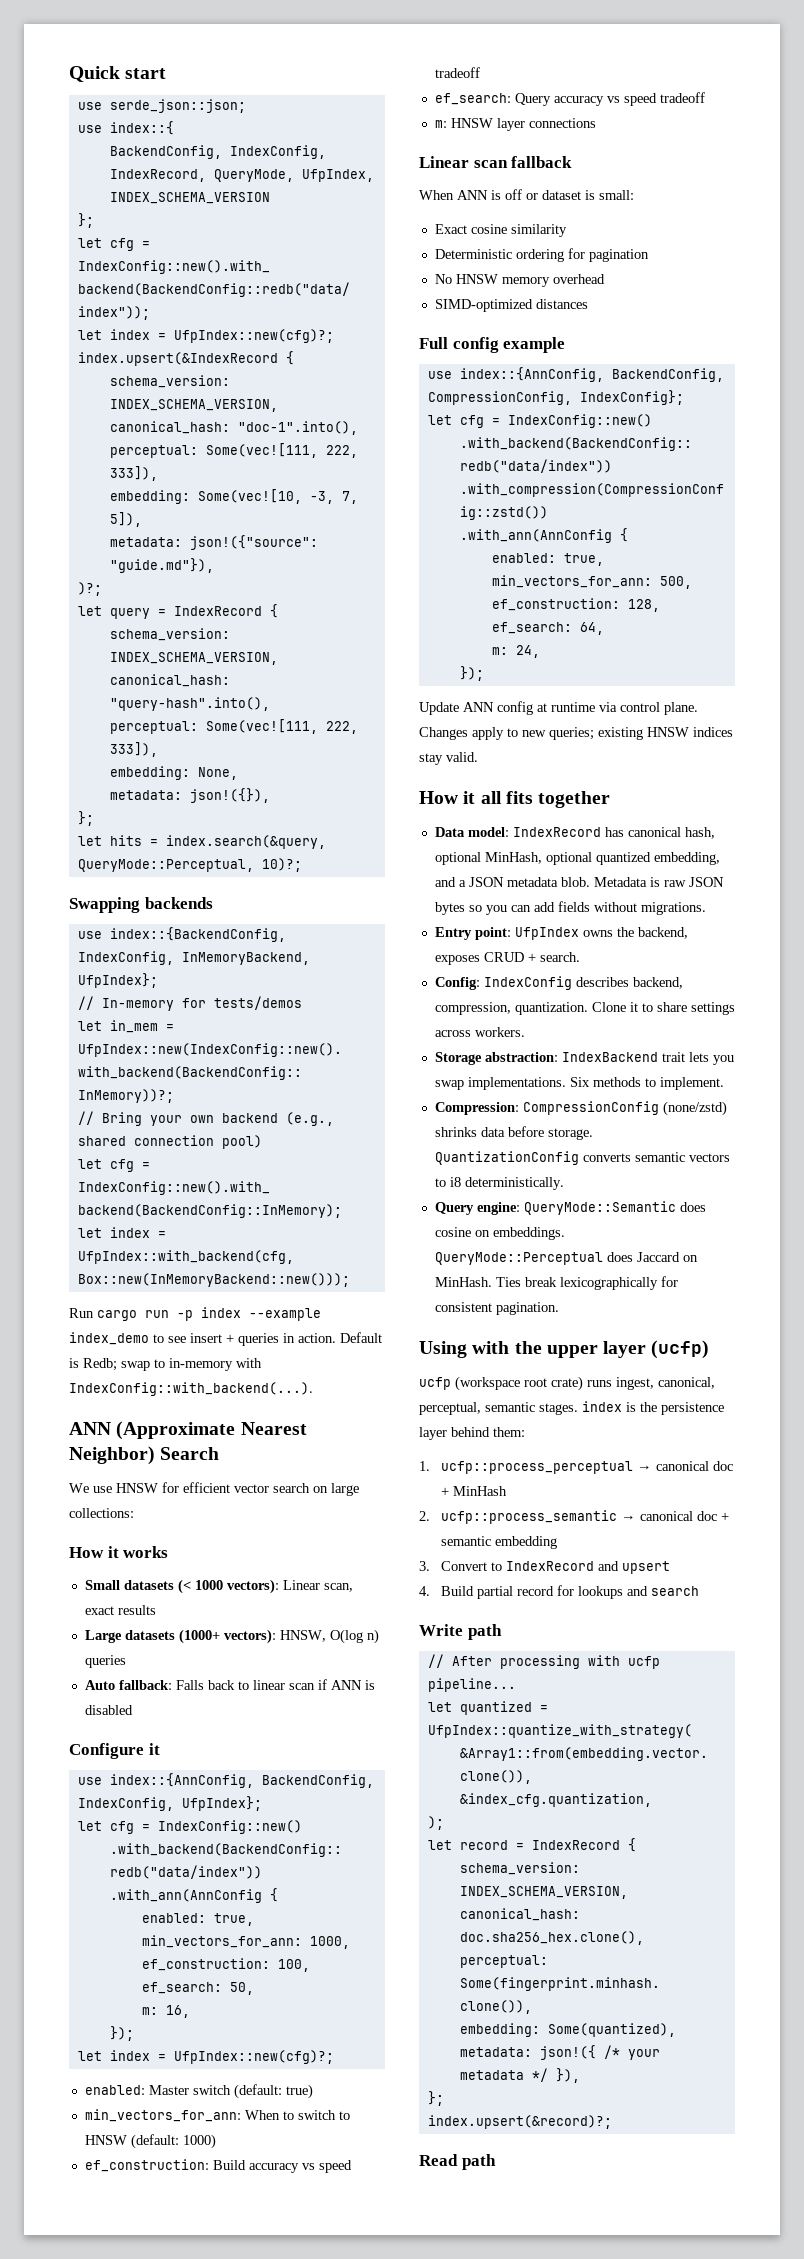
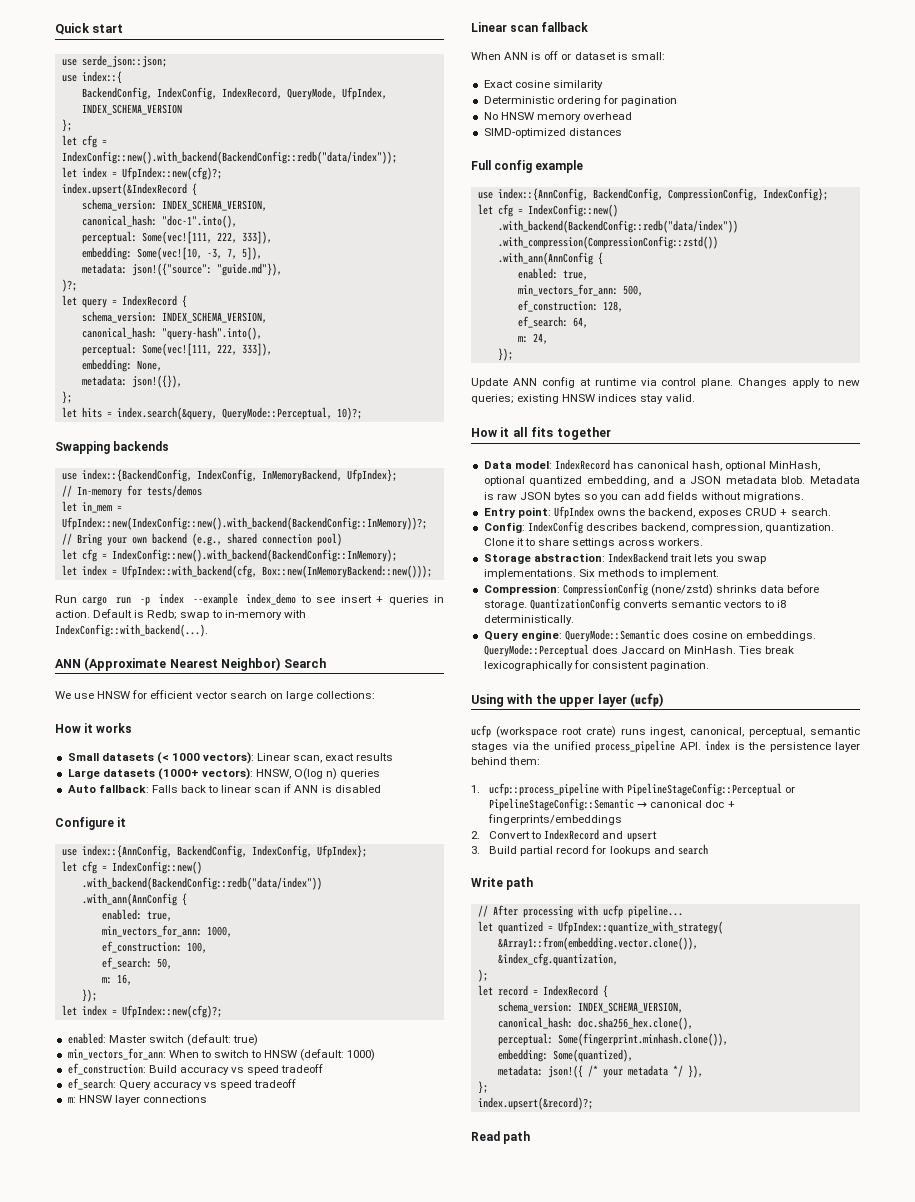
- ucfp (workspace root crate) runs ingest, canonical, perceptual, semantic stages. index is the persistence layer behind them:
+ ucfp (workspace root crate) runs ingest, canonical, perceptual, semantic stages via the unified process_pipeline API. index is the persistence layer behind them:
- 1. ucfp::process_perceptual → canonical doc + MinHash
- 2. ucfp::process_semantic → canonical doc + semantic embedding
- 3. Convert to IndexRecord and upsert
+ 1. ucfp::process_pipeline with PipelineStageConfig::Perceptual or PipelineStageConfig::Semantic → canonical doc + fingerprints/embeddings
+ 2. Convert to IndexRecord and upsert
- 4. Build partial record for lookups and search
+ 3. Build partial record for lookups and search

